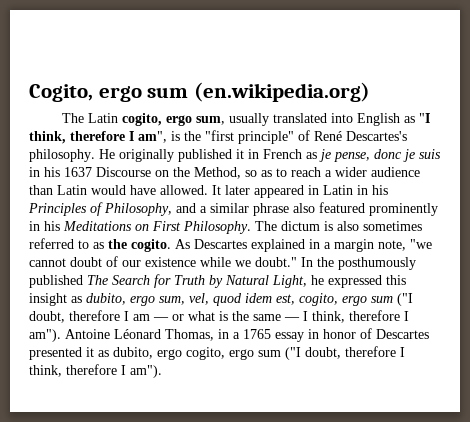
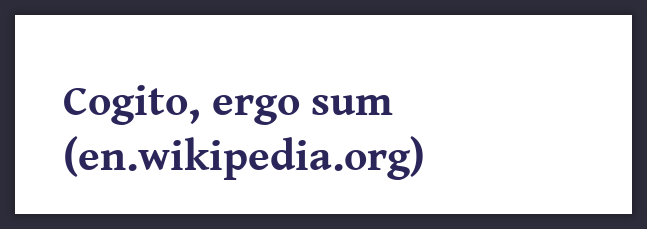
- The Latin cogito, ergo sum, usually translated into English as "I think, therefore I am", is the "first principle" of René Descartes's philosophy. He originally published it in French as je pense, donc je suis in his 1637 Discourse on the Method, so as to reach a wider audience than Latin would have allowed. It later appeared in Latin in his Principles of Philosophy, and a similar phrase also featured prominently in his Meditations on First Philosophy. The dictum is also sometimes referred to as the cogito. As Descartes explained in a margin note, "we cannot doubt of our existence while we doubt." In the posthumously published The Search for Truth by Natural Light, he expressed this insight as dubito, ergo sum, vel, quod idem est, cogito, ergo sum ("I doubt, therefore I am — or what is the same — I think, therefore I am"). Antoine Léonard Thomas, in a 1765 essay in honor of Descartes presented it as dubito, ergo cogito, ergo sum ("I doubt, therefore I think, therefore I am").

